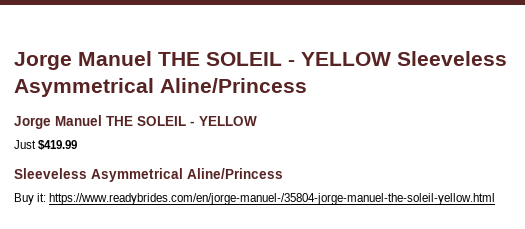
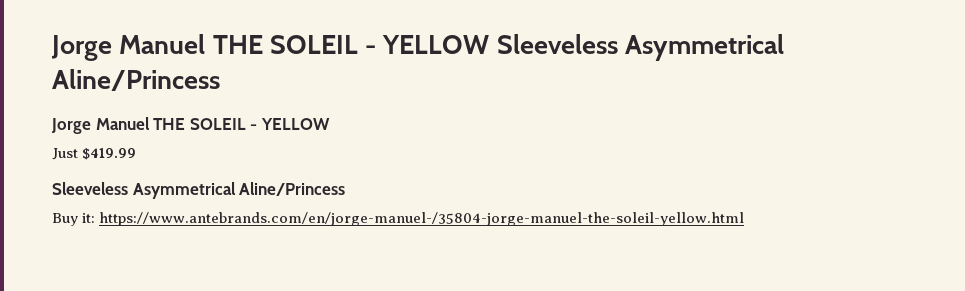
- Buy it: https://www.readybrides.com/en/jorge-manuel-/35804-jorge-manuel-the-soleil-yellow.html
+ Buy it: https://www.antebrands.com/en/jorge-manuel-/35804-jorge-manuel-the-soleil-yellow.html

